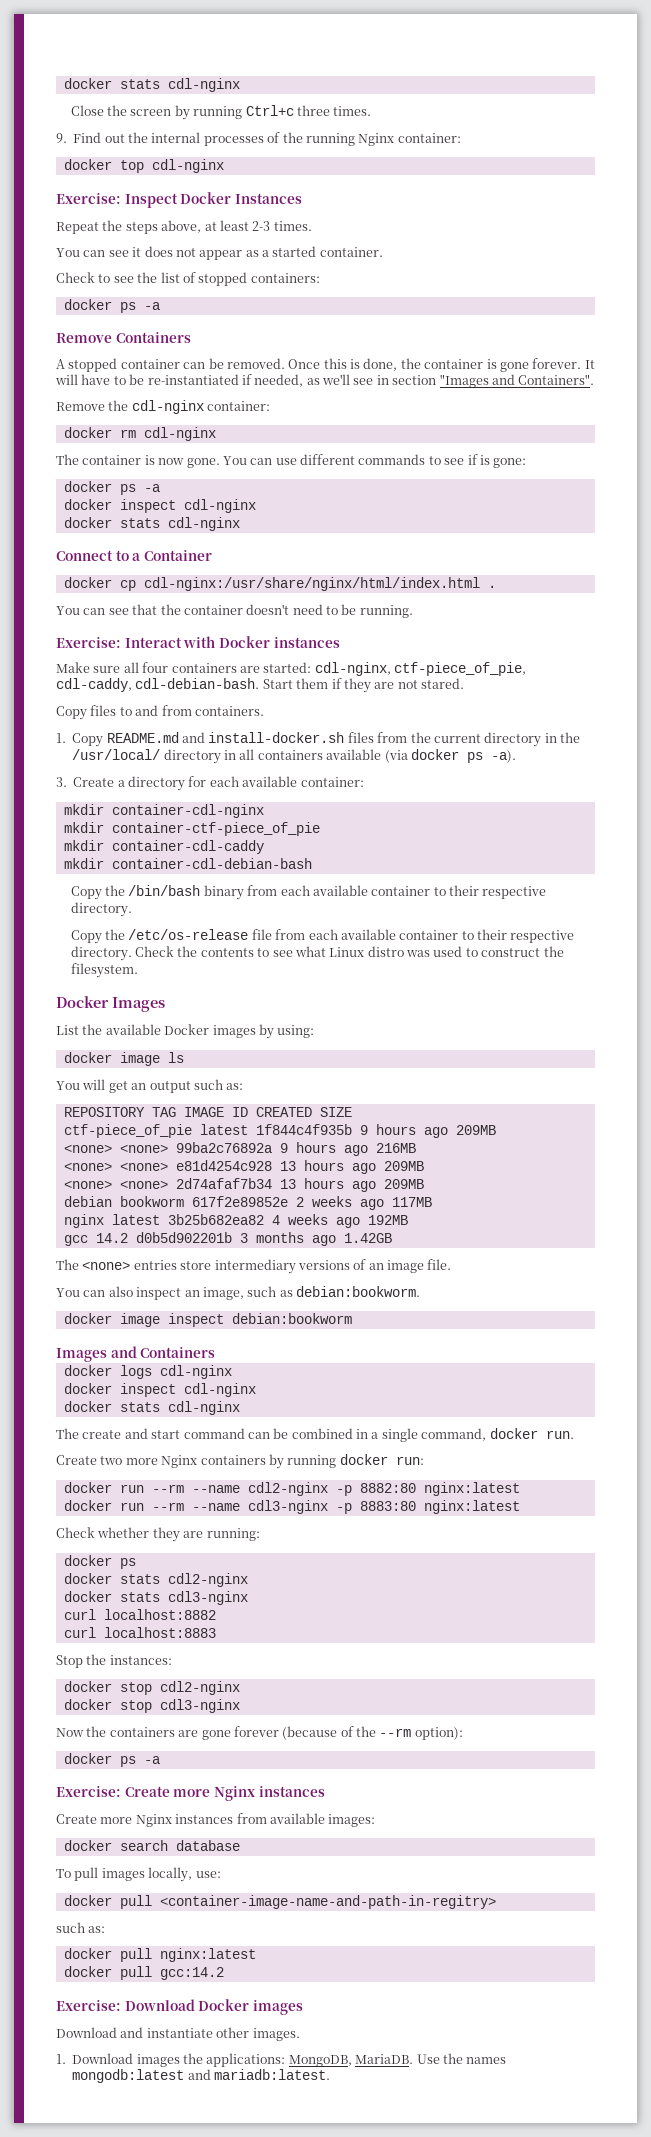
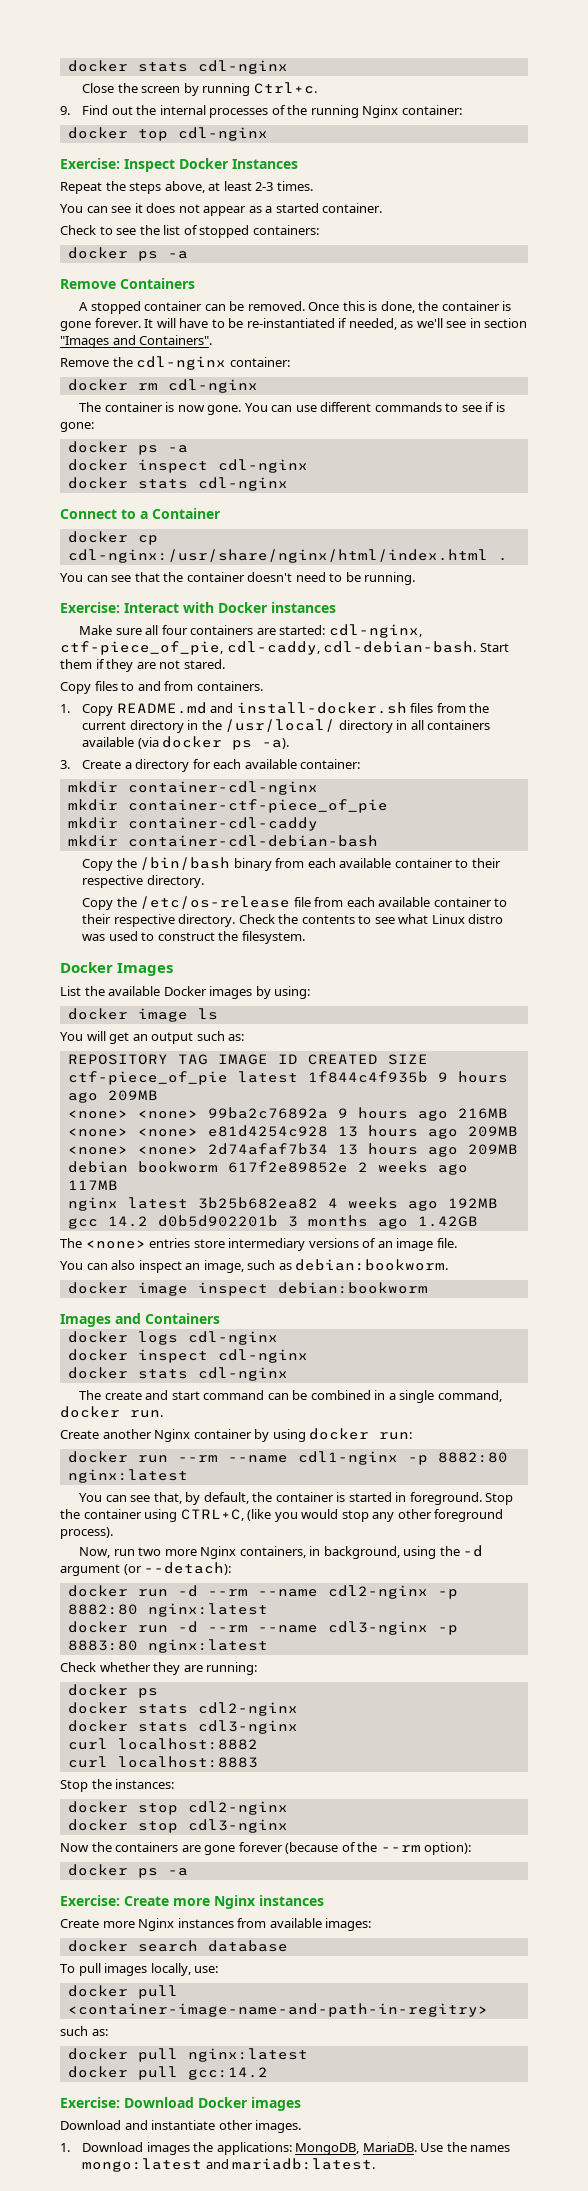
- Close the screen by running Ctrl+c three times.
+ Close the screen by running Ctrl+c.
- Create two more Nginx containers by running docker run:
+ Create another Nginx container by using docker run:
- docker run --rm --name cdl2-nginx -p 8882:80 nginx:latest
+ docker run --rm --name cdl1-nginx -p 8882:80 nginx:latest
+ You can see that, by default, the container is started in foreground. Stop the container using CTRL+C, (like you would stop any other foreground process).
+ Now, run two more Nginx containers, in background, using the -d argument (or --detach):
+ docker run -d --rm --name cdl2-nginx -p 8882:80 nginx:latest
- docker run --rm --name cdl3-nginx -p 8883:80 nginx:latest
+ docker run -d --rm --name cdl3-nginx -p 8883:80 nginx:latest
- Use the names mongodb:latest and mariadb:latest.
+ Use the names mongo:latest and mariadb:latest.

